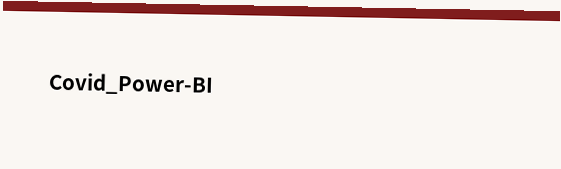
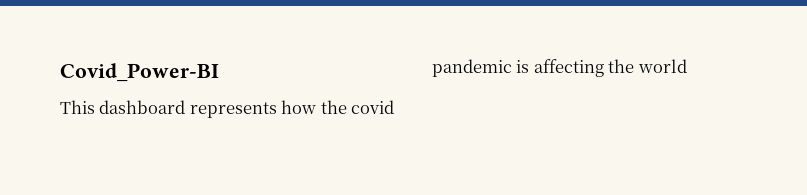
+ This dashboard represents how the covid pandemic is affecting the world

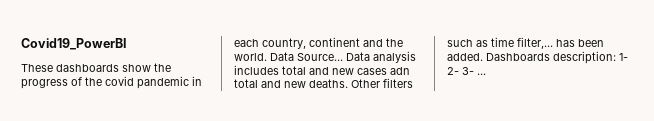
- Covid_Power-BI
- This dashboard represents how the covid pandemic is affecting the world
+ Covid19_PowerBI
+ These dashboards show the progress of the covid pandemic in each country, continent and the world. Data Source... Data analysis includes total and new cases adn total and new deaths. Other filters such as time filter,... has been added. Dashboards description: 1- 2- 3- ...

